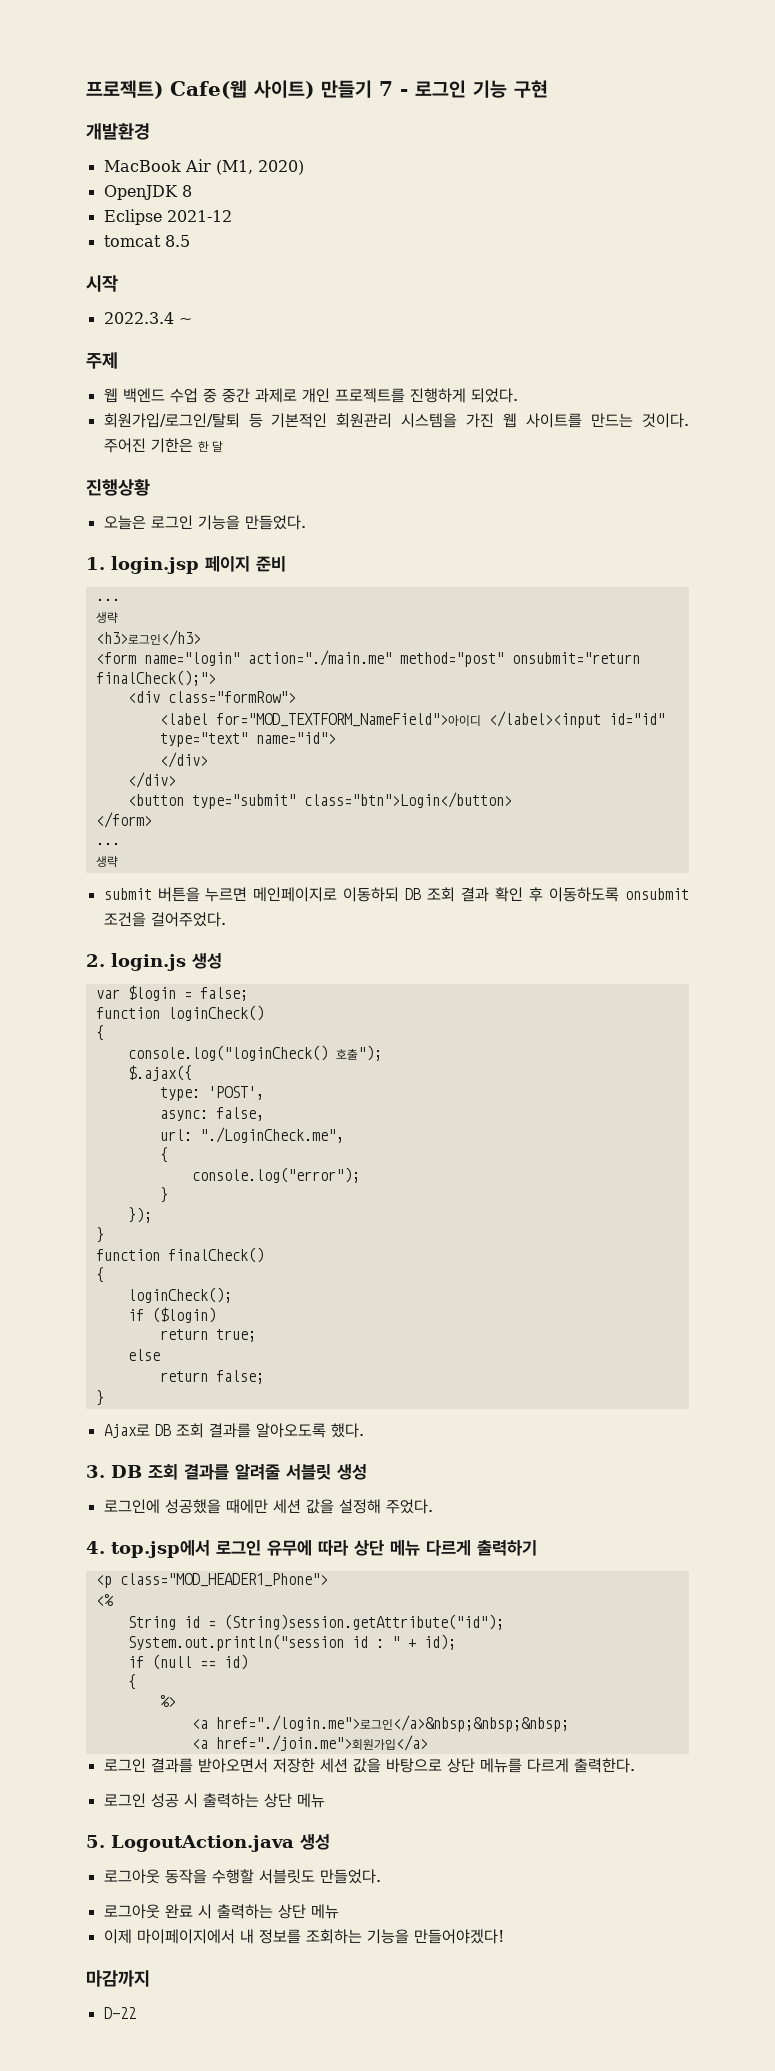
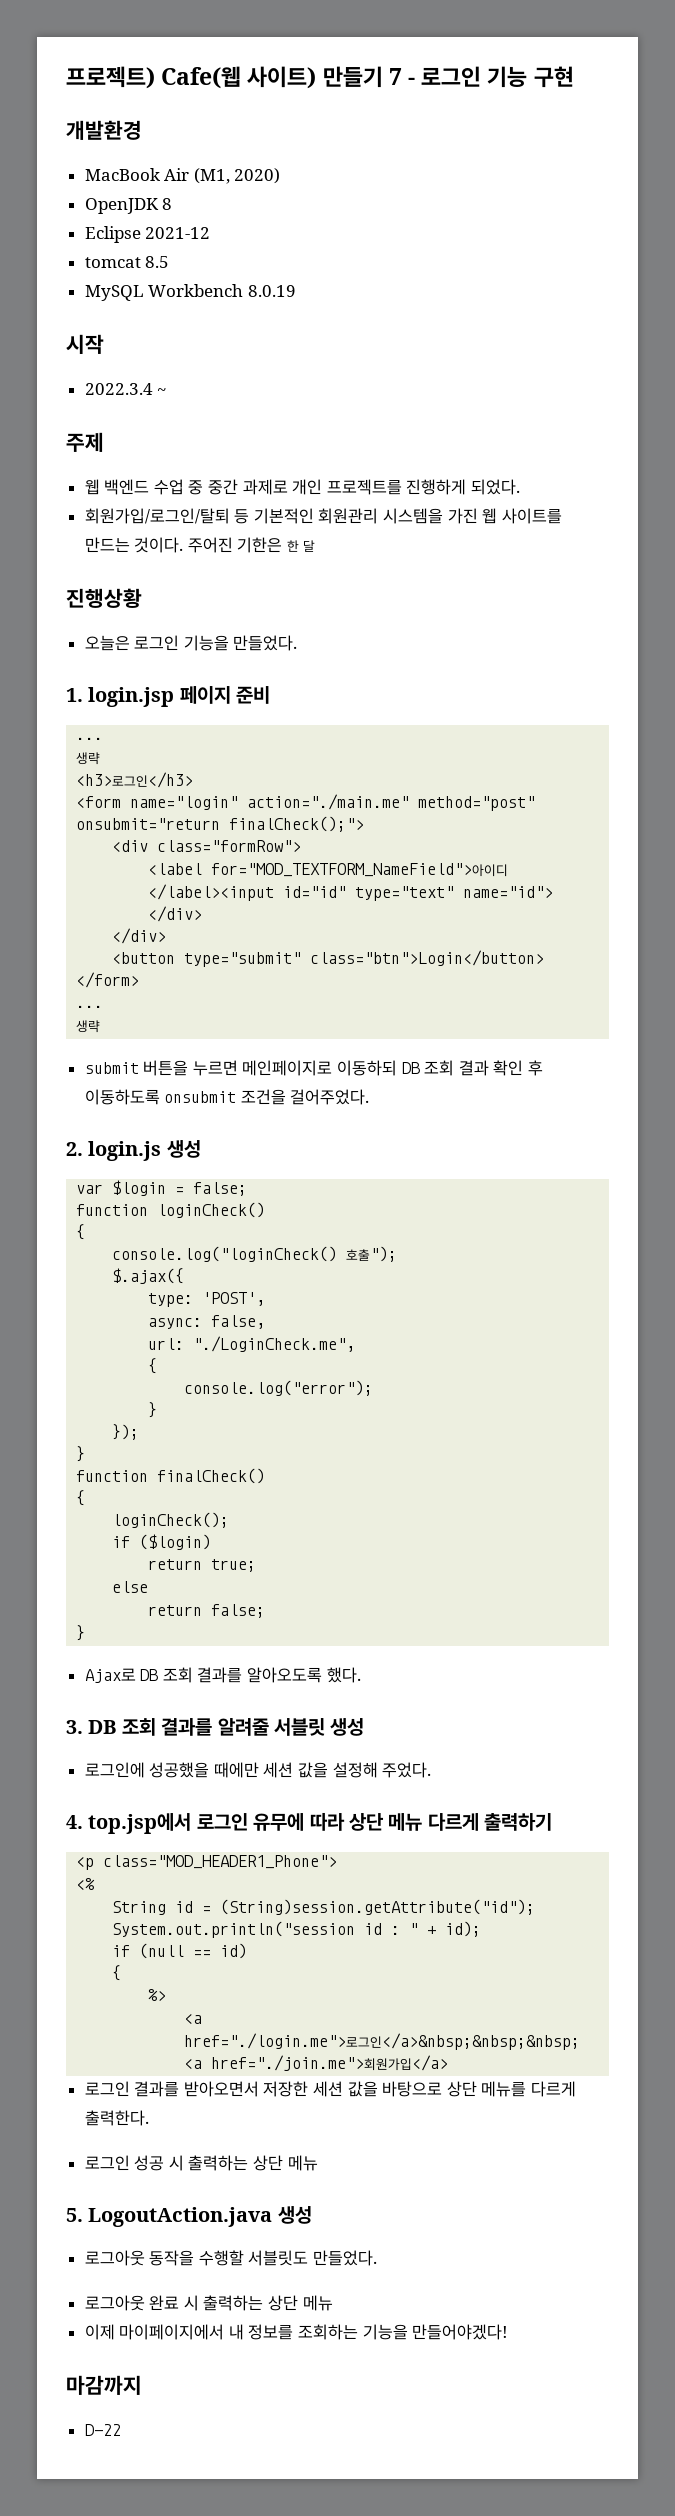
+ MySQL Workbench 8.0.19

